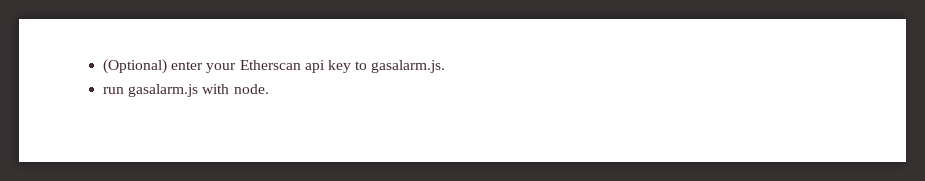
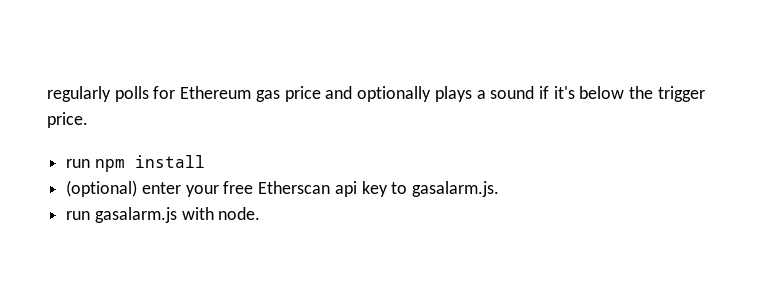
- (Optional) enter your Etherscan api key to gasalarm.js.
+ regularly polls for Ethereum gas price and optionally plays a sound if it's below the trigger price.
+ run npm install
+ (optional) enter your free Etherscan api key to gasalarm.js.

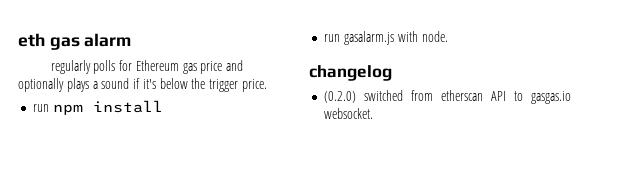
+ eth gas alarm
- (optional) enter your free Etherscan api key to gasalarm.js.
  run gasalarm.js with node.
+ changelog
+ (0.2.0) switched from etherscan API to gasgas.io websocket.

